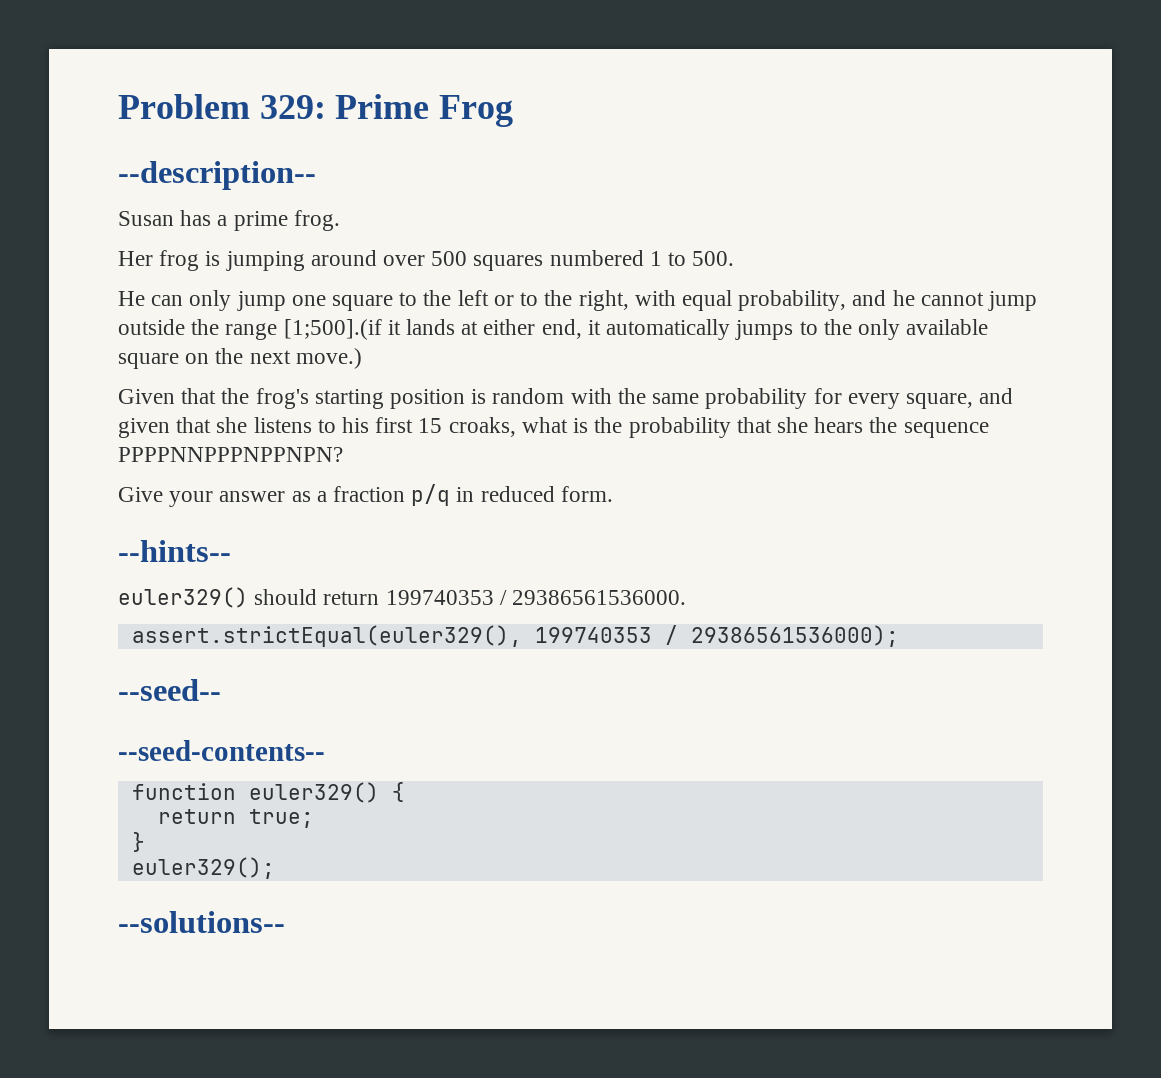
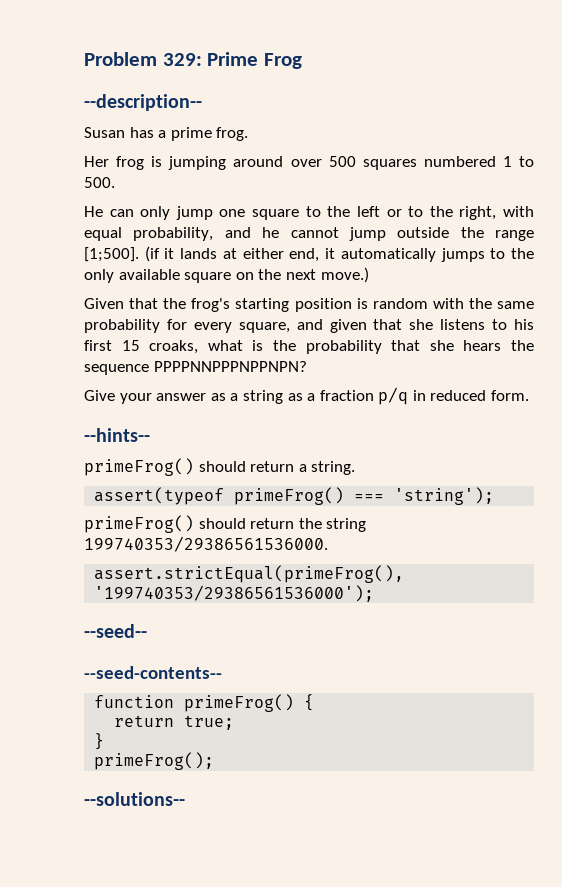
- He can only jump one square to the left or to the right, with equal probability, and he cannot jump outside the range [1;500].(if it lands at either end, it automatically jumps to the only available square on the next move.)
+ He can only jump one square to the left or to the right, with equal probability, and he cannot jump outside the range [1;500]. (if it lands at either end, it automatically jumps to the only available square on the next move.)
- Give your answer as a fraction p/q in reduced form.
+ Give your answer as a string as a fraction p/q in reduced form.
- euler329() should return 199740353 / 29386561536000.
- assert.strictEqual(euler329(), 199740353 / 29386561536000);
+ primeFrog() should return a string.
+ assert(typeof primeFrog() === 'string');
+ primeFrog() should return the string 199740353/29386561536000.
+ assert.strictEqual(primeFrog(), '199740353/29386561536000');
- function euler329() {
+ function primeFrog() {
- euler329();
+ primeFrog();

